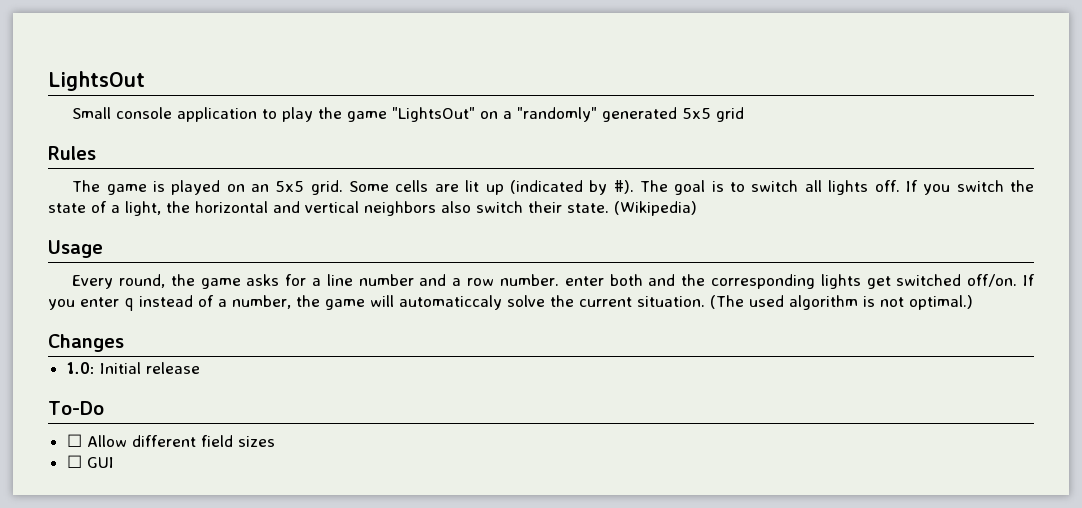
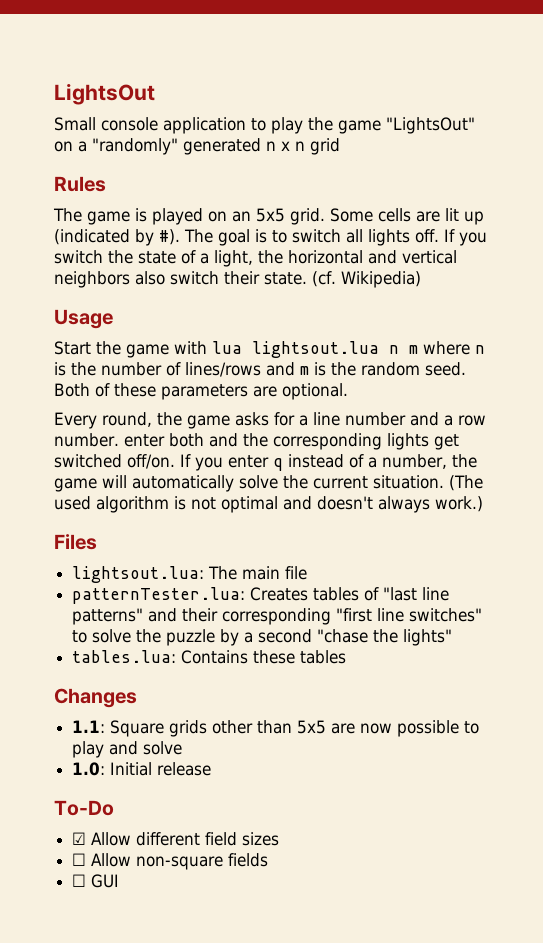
- Small console application to play the game "LightsOut" on a "randomly" generated 5x5 grid
+ Small console application to play the game "LightsOut" on a "randomly" generated n x n grid
- (Wikipedia)
+ (cf. Wikipedia)
+ Start the game with lua lightsout.lua n m where n is the number of lines/rows and m is the random seed. Both of these parameters are optional.
- If you enter q instead of a number, the game will automaticcaly solve the current situation.
+ If you enter q instead of a number, the game will automatically solve the current situation.
- (The used algorithm is not optimal.)
+ (The used algorithm is not optimal and doesn't always work.)
+ Files
+ lightsout.lua: The main file
+ patternTester.lua: Creates tables of "last line patterns" and their corresponding "first line switches" to solve the puzzle by a second "chase the lights"
+ tables.lua: Contains these tables
  Changes
+ 1.1: Square grids other than 5x5 are now possible to play and solve
- ☐ Allow different field sizes
+ ☑ Allow different field sizes
+ ☐ Allow non-square fields

